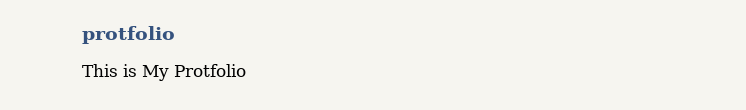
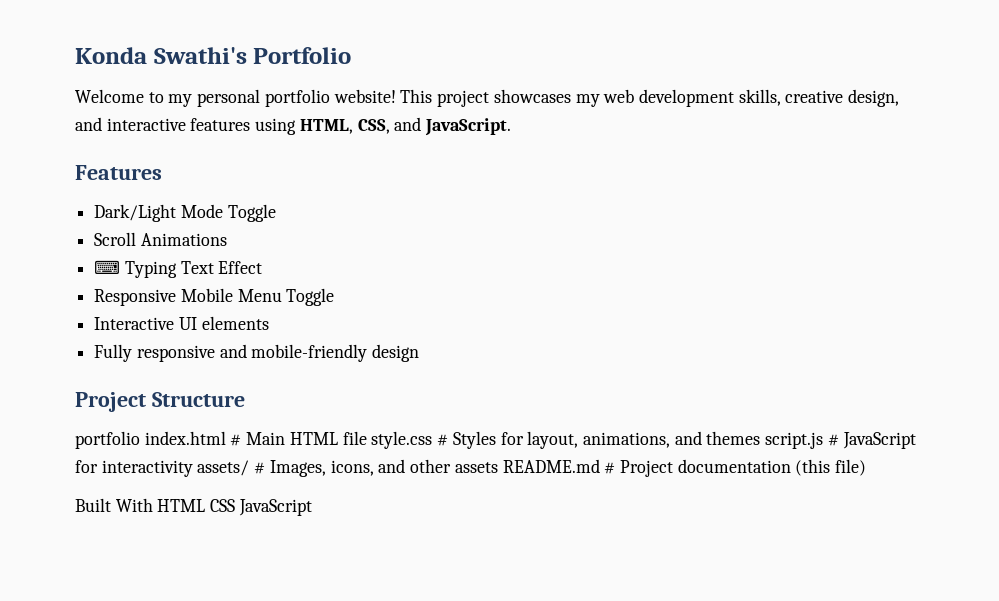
- protfolio
- This is My Protfolio
+ Konda Swathi's Portfolio
+ Welcome to my personal portfolio website! This project showcases my web development skills, creative design, and interactive features using HTML, CSS, and JavaScript.
+ Features
+ Dark/Light Mode Toggle
+ Scroll Animations
+ ⌨ Typing Text Effect
+ Responsive Mobile Menu Toggle
+ Interactive UI elements
+ Fully responsive and mobile-friendly design
+ Project Structure
+ portfolio index.html # Main HTML file style.css # Styles for layout, animations, and themes script.js # JavaScript for interactivity assets/ # Images, icons, and other assets README.md # Project documentation (this file)
+ Built With HTML CSS JavaScript

